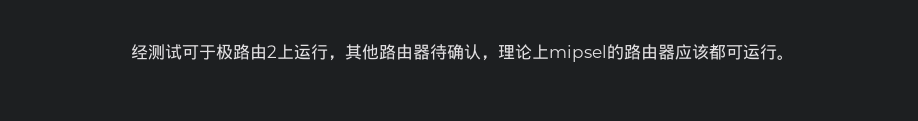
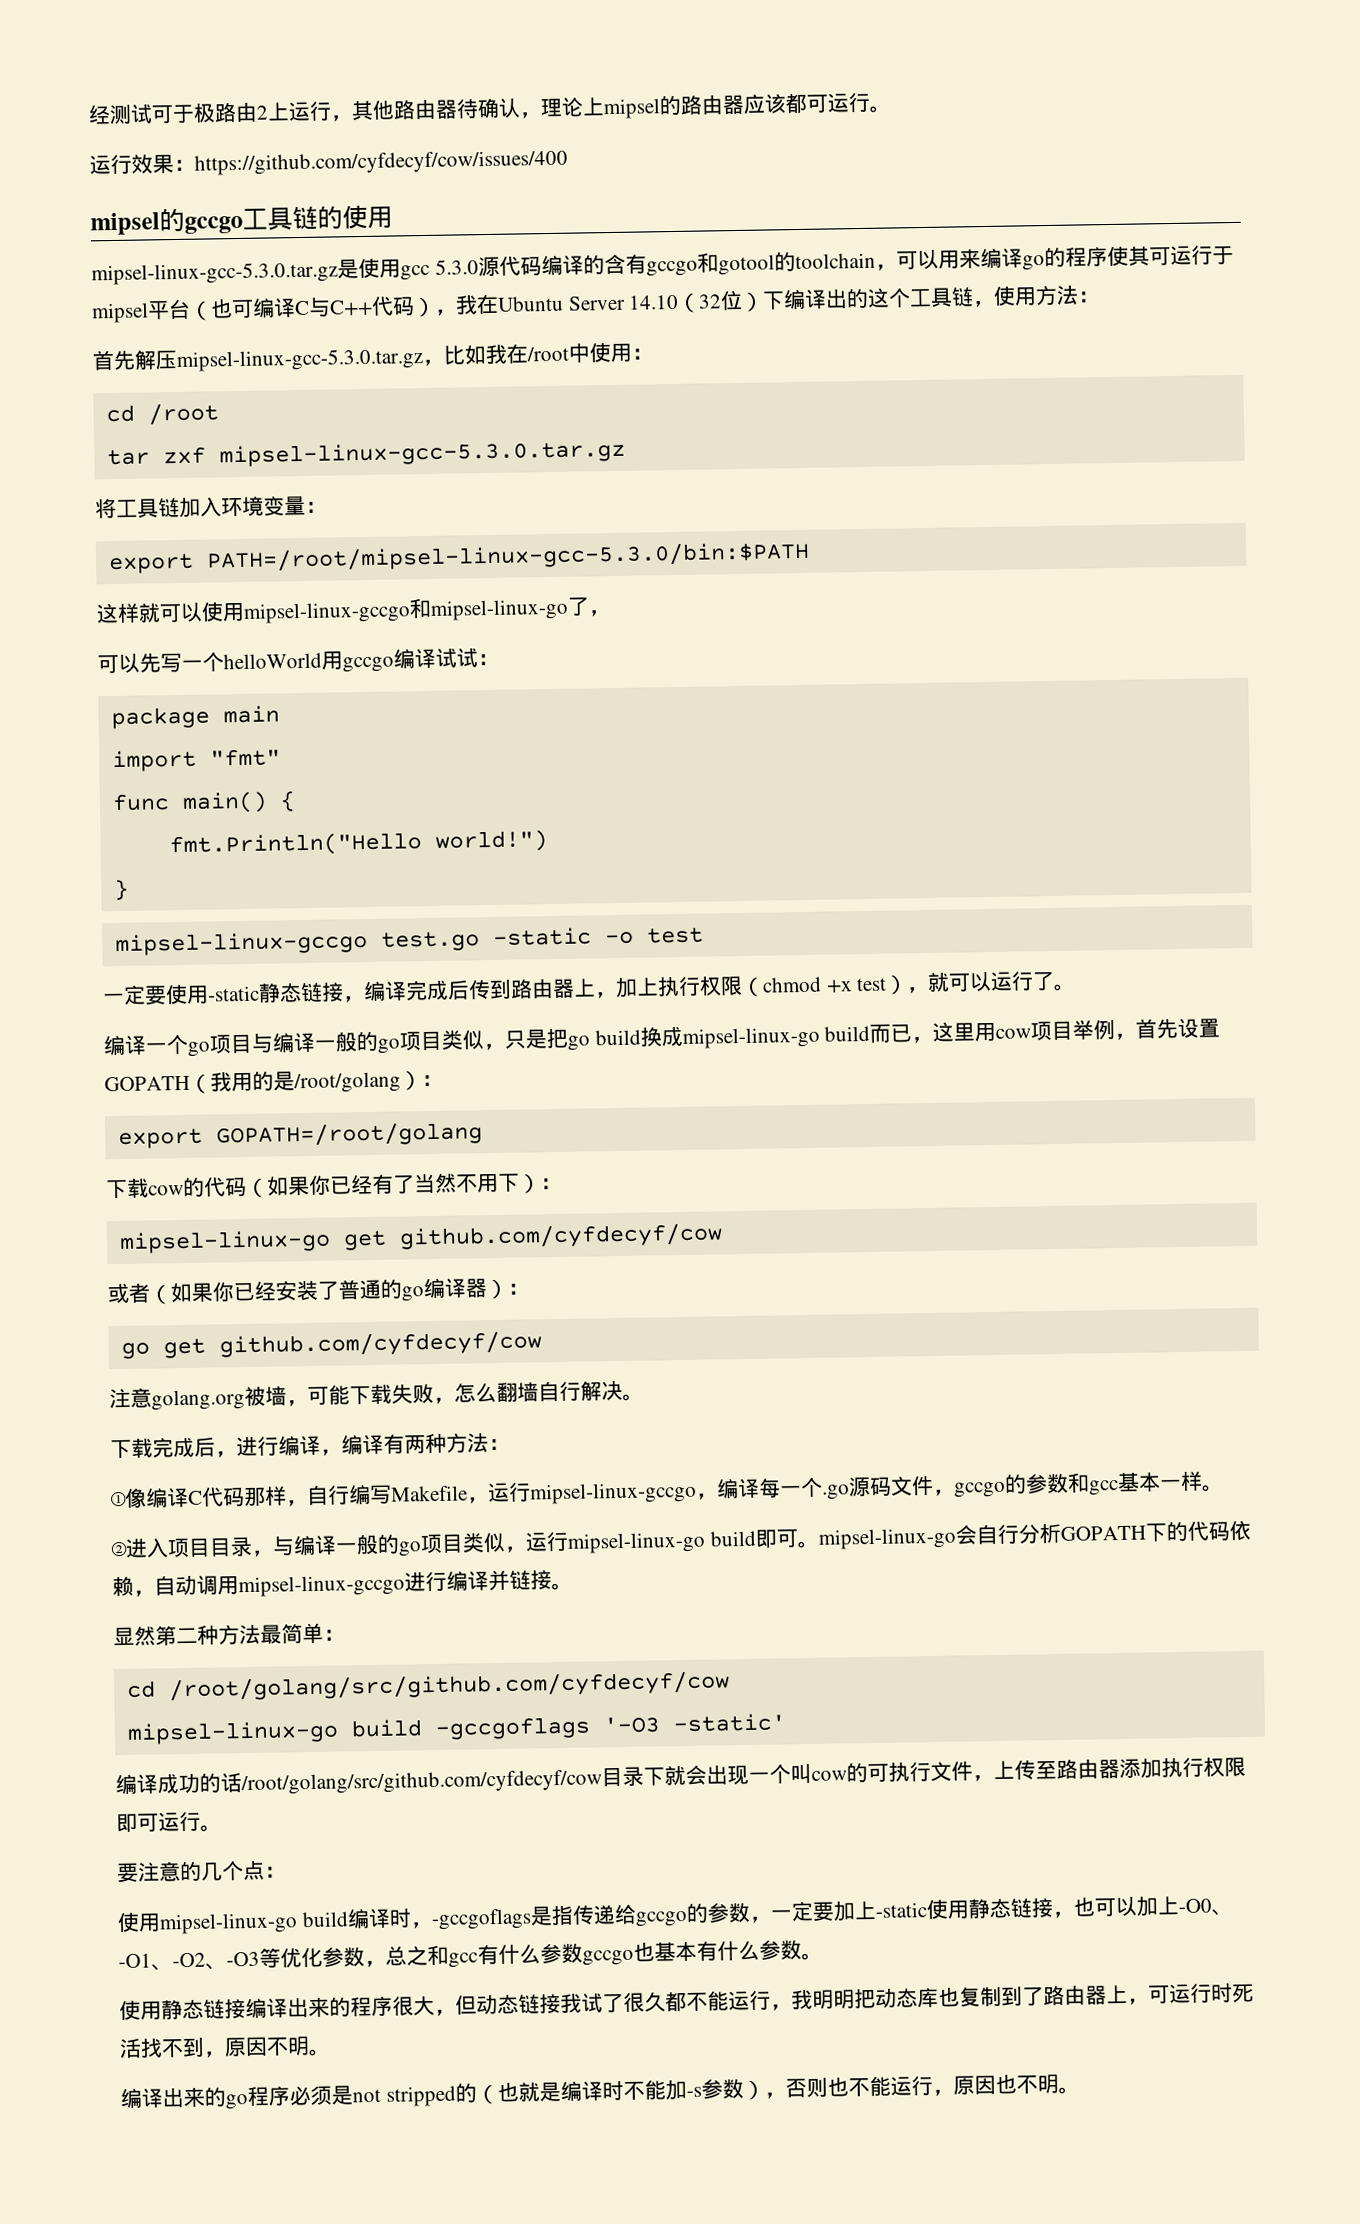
+ 运行效果：https://github.com/cyfdecyf/cow/issues/400
+ mipsel的gccgo工具链的使用
+ mipsel-linux-gcc-5.3.0.tar.gz是使用gcc 5.3.0源代码编译的含有gccgo和gotool的toolchain，可以用来编译go的程序使其可运行于mipsel平台（也可编译C与C++代码），我在Ubuntu Server 14.10（32位）下编译出的这个工具链，使用方法：
+ 首先解压mipsel-linux-gcc-5.3.0.tar.gz，比如我在/root中使用：
+ cd /root
+ tar zxf mipsel-linux-gcc-5.3.0.tar.gz
+ 将工具链加入环境变量：
+ export PATH=/root/mipsel-linux-gcc-5.3.0/bin:$PATH
+ 这样就可以使用mipsel-linux-gccgo和mipsel-linux-go了，
+ 可以先写一个helloWorld用gccgo编译试试：
+ package main
+ import "fmt"
+ func main() {
+ fmt.Println("Hello world!")
+ }
+ mipsel-linux-gccgo test.go -static -o test
+ 一定要使用-static静态链接，编译完成后传到路由器上，加上执行权限（chmod +x test），就可以运行了。
+ 编译一个go项目与编译一般的go项目类似，只是把go build换成mipsel-linux-go build而已，这里用cow项目举例，首先设置GOPATH（我用的是/root/golang）：
+ export GOPATH=/root/golang
+ 下载cow的代码（如果你已经有了当然不用下）：
+ mipsel-linux-go get github.com/cyfdecyf/cow
+ 或者（如果你已经安装了普通的go编译器）：
+ go get github.com/cyfdecyf/cow
+ 注意golang.org被墙，可能下载失败，怎么翻墙自行解决。
+ 下载完成后，进行编译，编译有两种方法：
+ ①像编译C代码那样，自行编写Makefile，运行mipsel-linux-gccgo，编译每一个.go源码文件，gccgo的参数和gcc基本一样。
+ ②进入项目目录，与编译一般的go项目类似，运行mipsel-linux-go build即可。mipsel-linux-go会自行分析GOPATH下的代码依赖，自动调用mipsel-linux-gccgo进行编译并链接。
+ 显然第二种方法最简单：
+ cd /root/golang/src/github.com/cyfdecyf/cow
+ mipsel-linux-go build -gccgoflags '-O3 -static'
+ 编译成功的话/root/golang/src/github.com/cyfdecyf/cow目录下就会出现一个叫cow的可执行文件，上传至路由器添加执行权限即可运行。
+ 要注意的几个点：
+ 使用mipsel-linux-go build编译时，-gccgoflags是指传递给gccgo的参数，一定要加上-static使用静态链接，也可以加上-O0、-O1、-O2、-O3等优化参数，总之和gcc有什么参数gccgo也基本有什么参数。
+ 使用静态链接编译出来的程序很大，但动态链接我试了很久都不能运行，我明明把动态库也复制到了路由器上，可运行时死活找不到，原因不明。
+ 编译出来的go程序必须是not stripped的（也就是编译时不能加-s参数），否则也不能运行，原因也不明。

